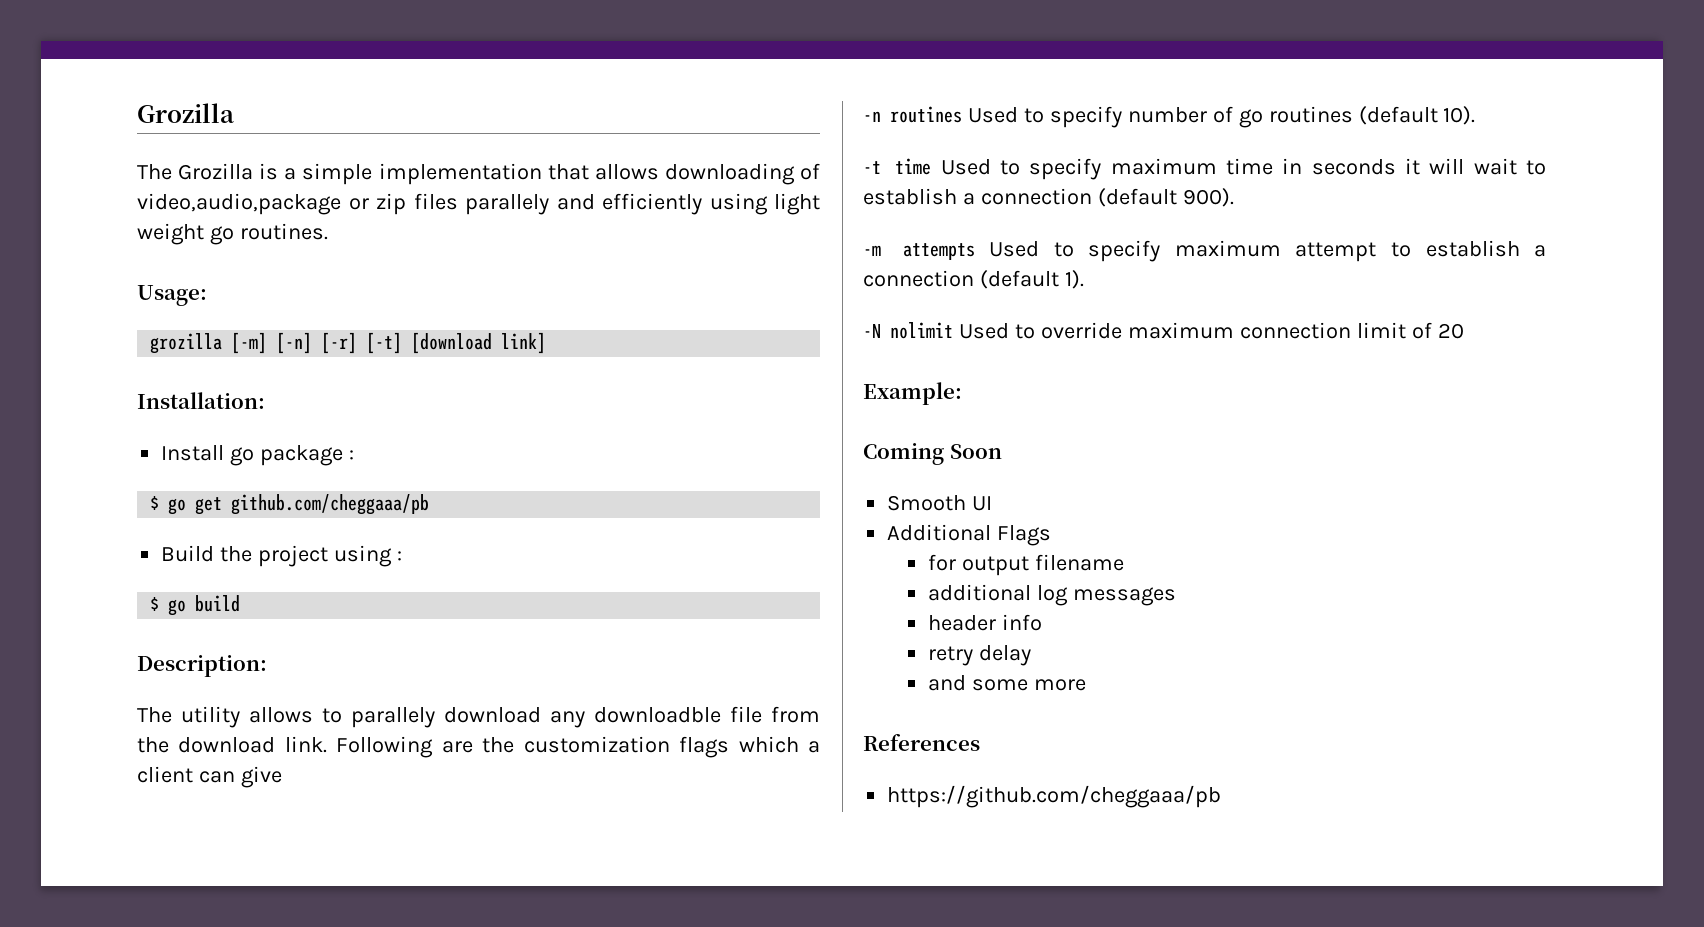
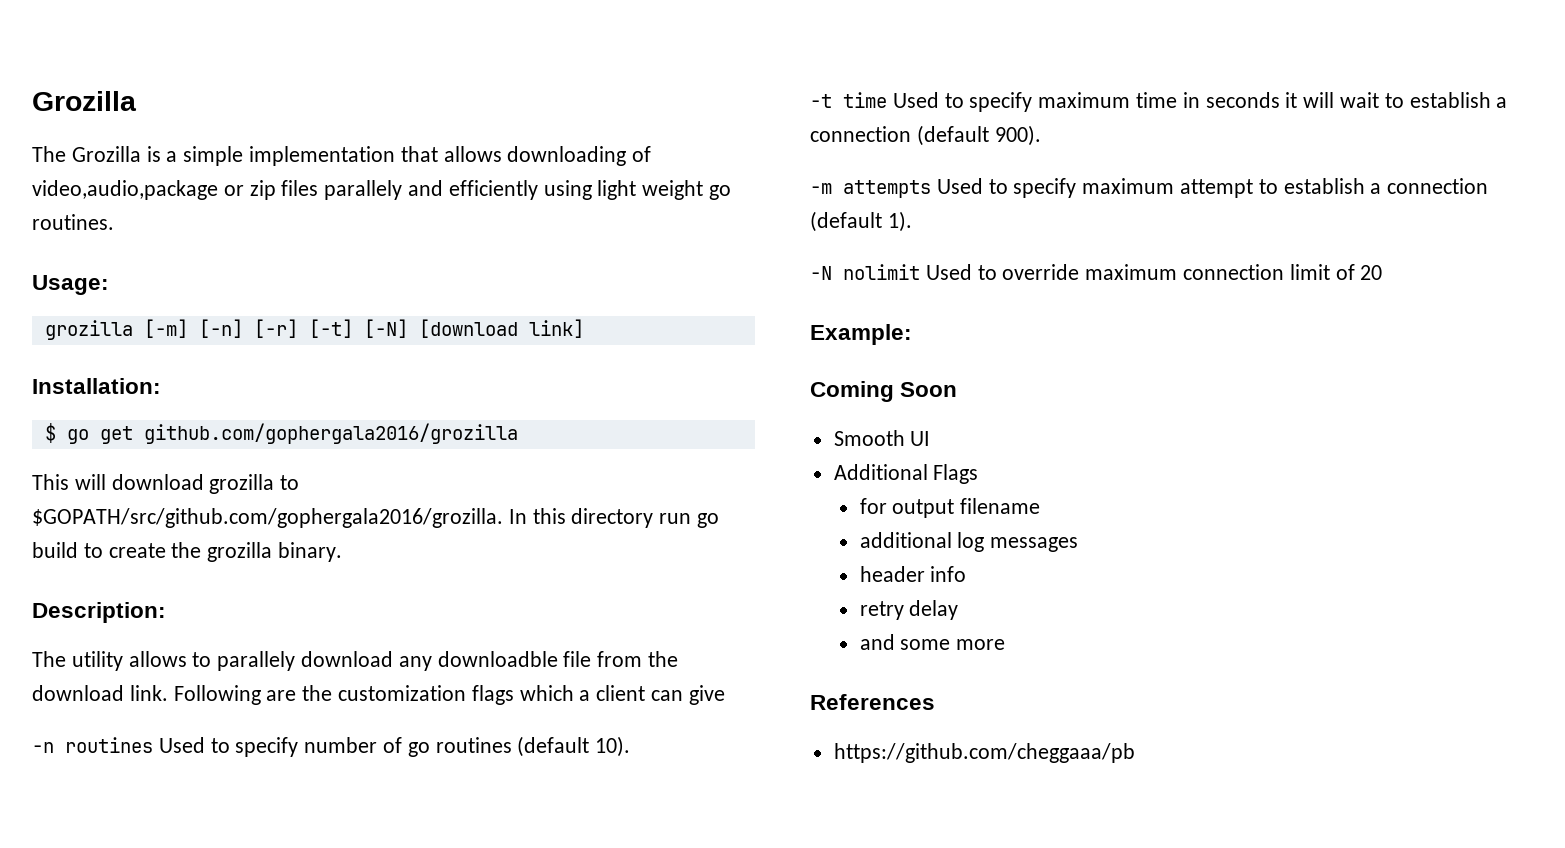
- grozilla [-m] [-n] [-r] [-t] [download link]
+ grozilla [-m] [-n] [-r] [-t] [-N] [download link]
- Install go package :
- $ go get github.com/cheggaaa/pb
- Build the project using :
- $ go build
+ $ go get github.com/gophergala2016/grozilla
+ This will download grozilla to $GOPATH/src/github.com/gophergala2016/grozilla. In this directory run go build to create the grozilla binary.

